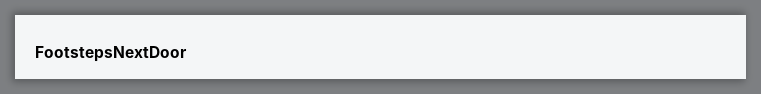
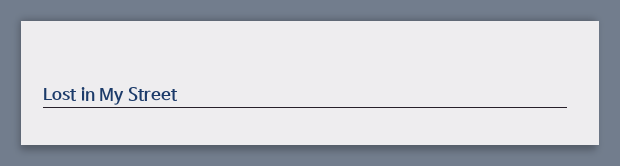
- FootstepsNextDoor
+ Lost in My Street

